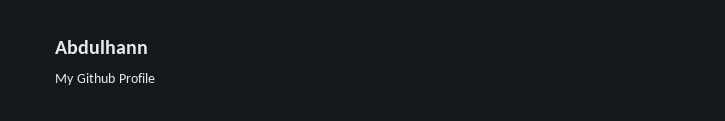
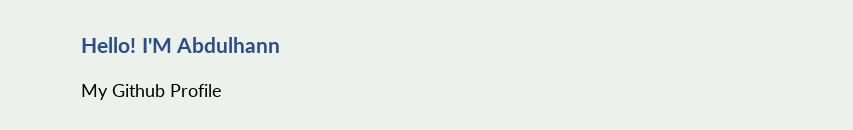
- Abdulhann
+ Hello! I'M Abdulhann

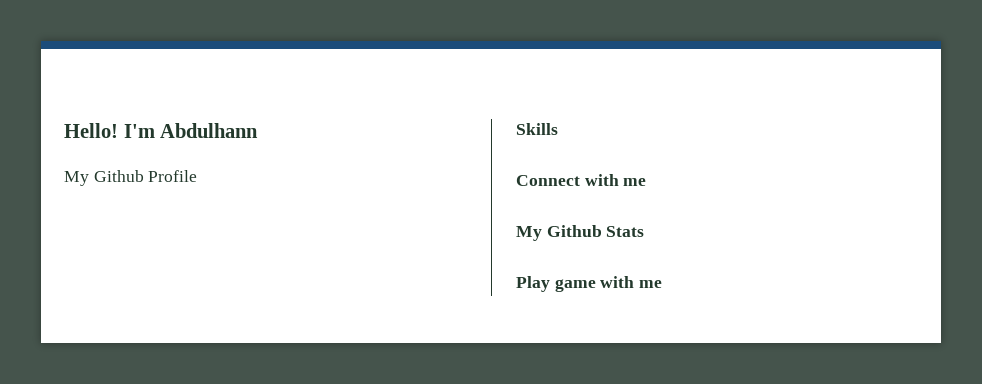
- I'M Abdulhann
+ I'm Abdulhann
+ Skills
+ Connect with me
+ My Github Stats
+ Play game with me

